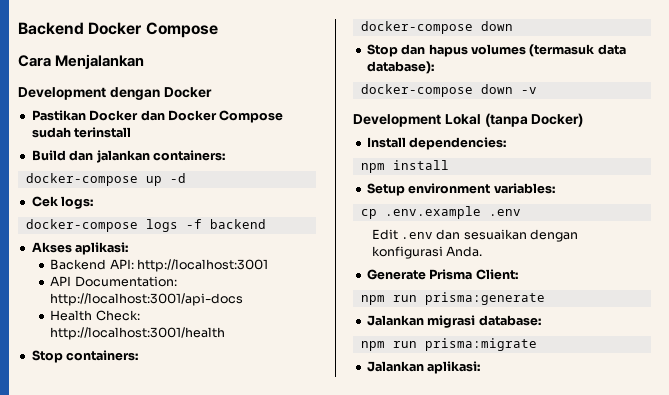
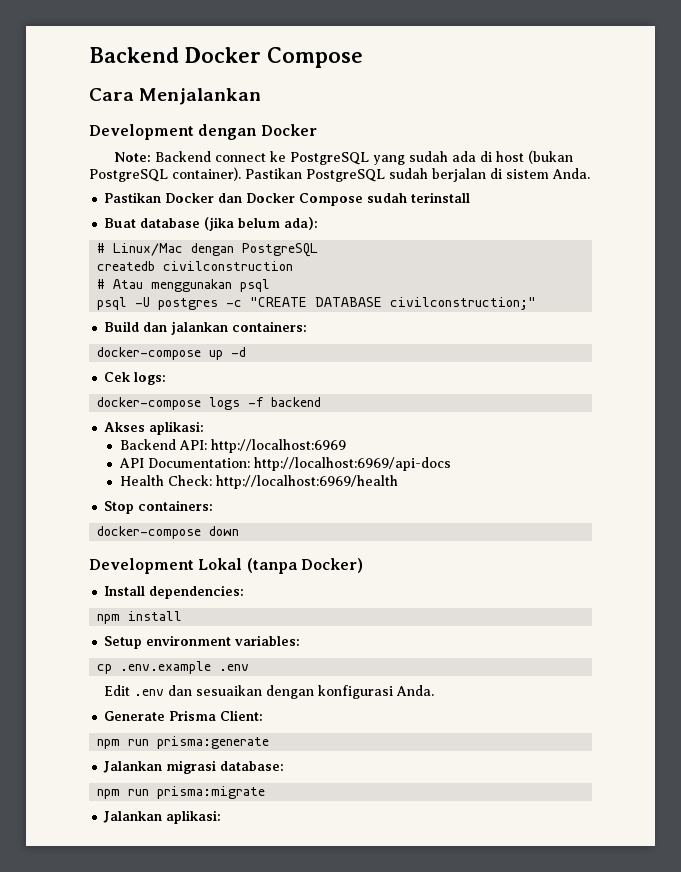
+ Note: Backend connect ke PostgreSQL yang sudah ada di host (bukan PostgreSQL container). Pastikan PostgreSQL sudah berjalan di sistem Anda.
+ Buat database (jika belum ada):
+ # Linux/Mac dengan PostgreSQL
+ createdb civilconstruction
+ # Atau menggunakan psql
+ psql -U postgres -c "CREATE DATABASE civilconstruction;"
- Backend API: http://localhost:3001
+ Backend API: http://localhost:6969
- API Documentation: http://localhost:3001/api-docs
+ API Documentation: http://localhost:6969/api-docs
- Health Check: http://localhost:3001/health
+ Health Check: http://localhost:6969/health
- Stop dan hapus volumes (termasuk data database):
- docker-compose down -v

